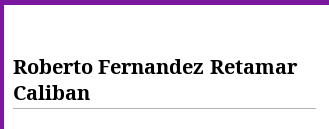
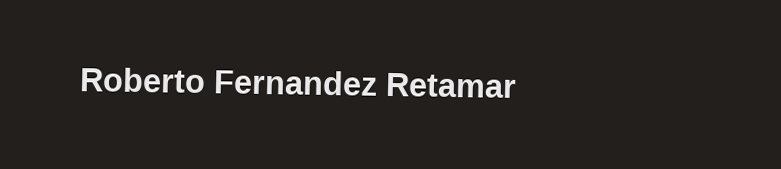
- Roberto Fernandez Retamar Caliban
+ Roberto Fernandez Retamar

